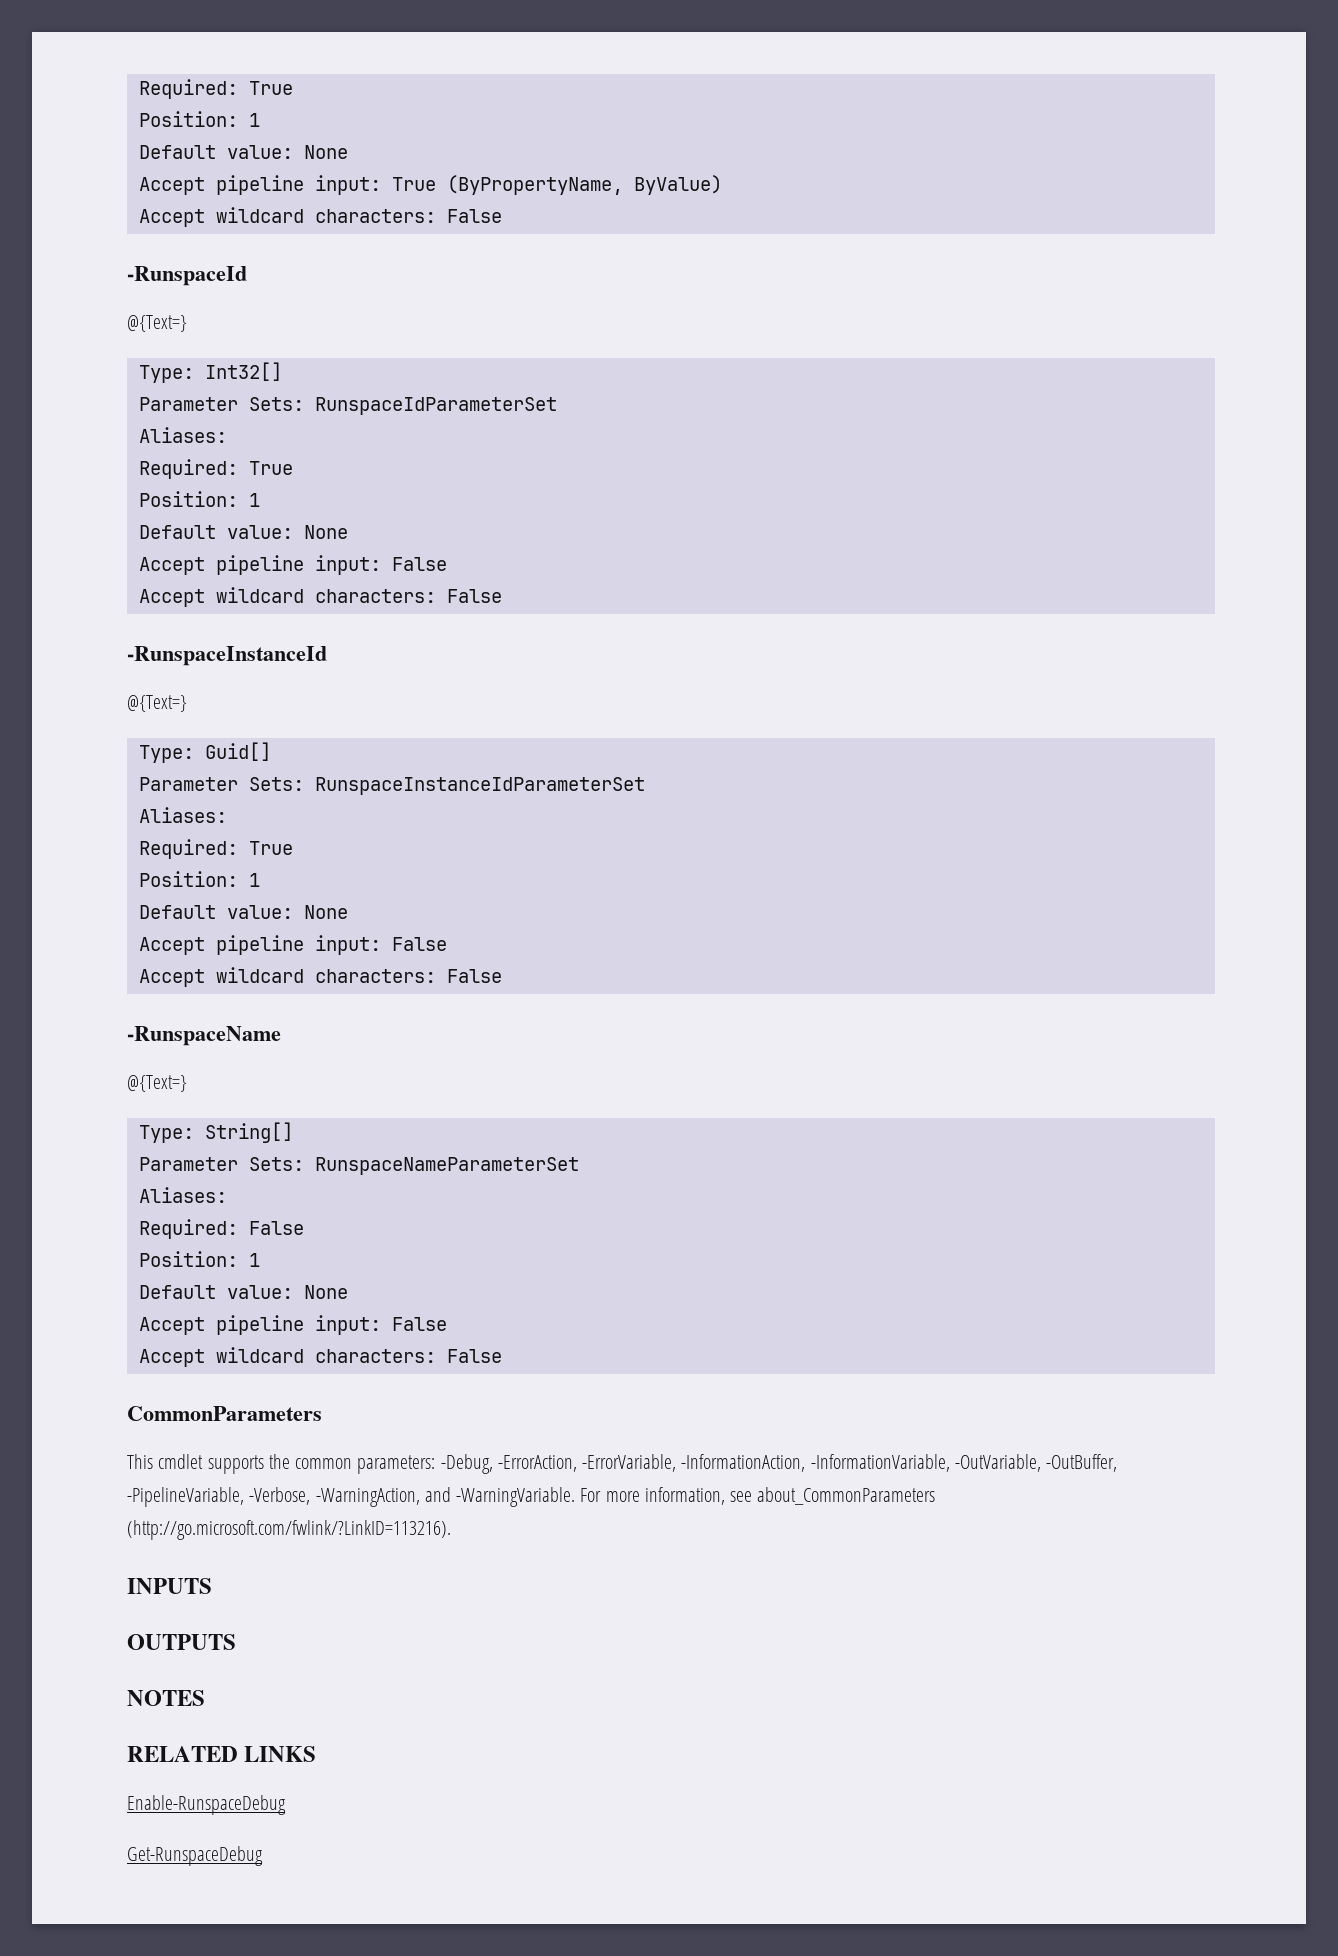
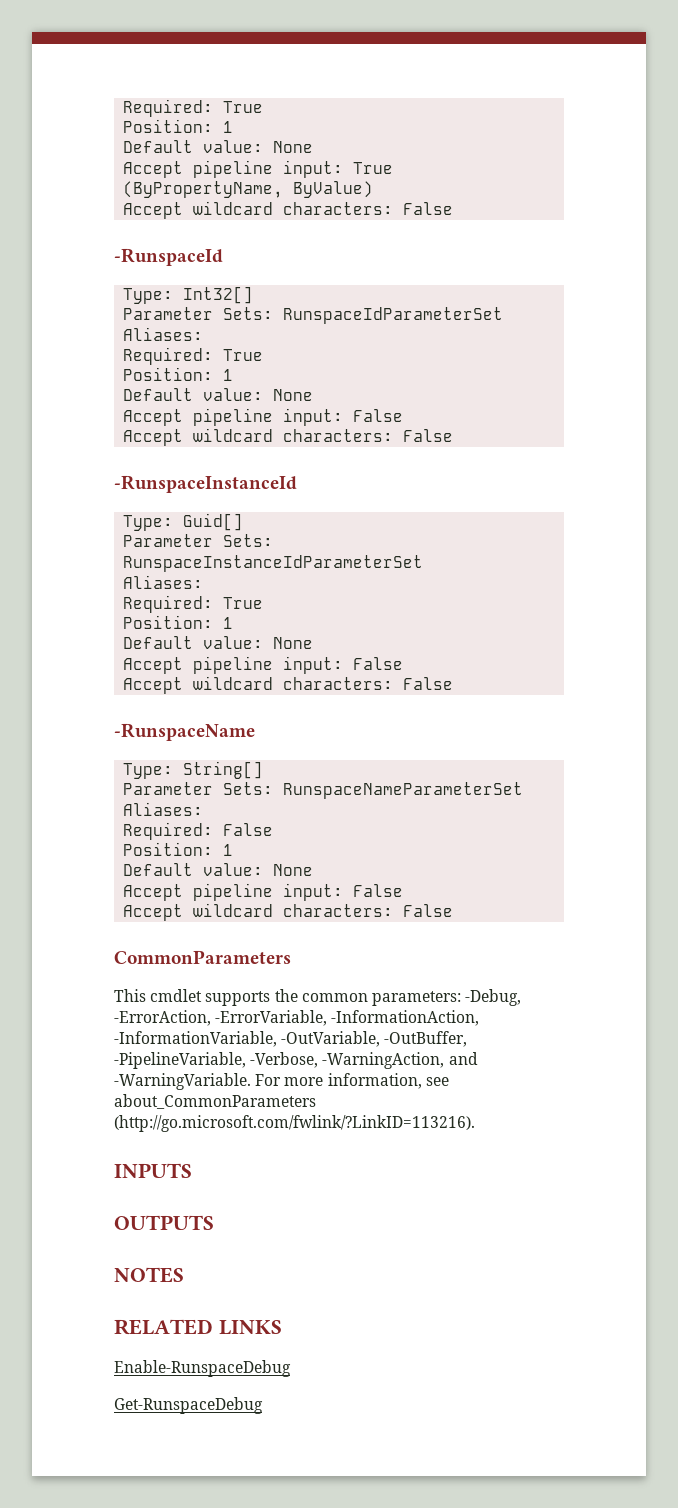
  -RunspaceId
- @{Text=}
  -RunspaceInstanceId
- @{Text=}
  -RunspaceName
- @{Text=}

